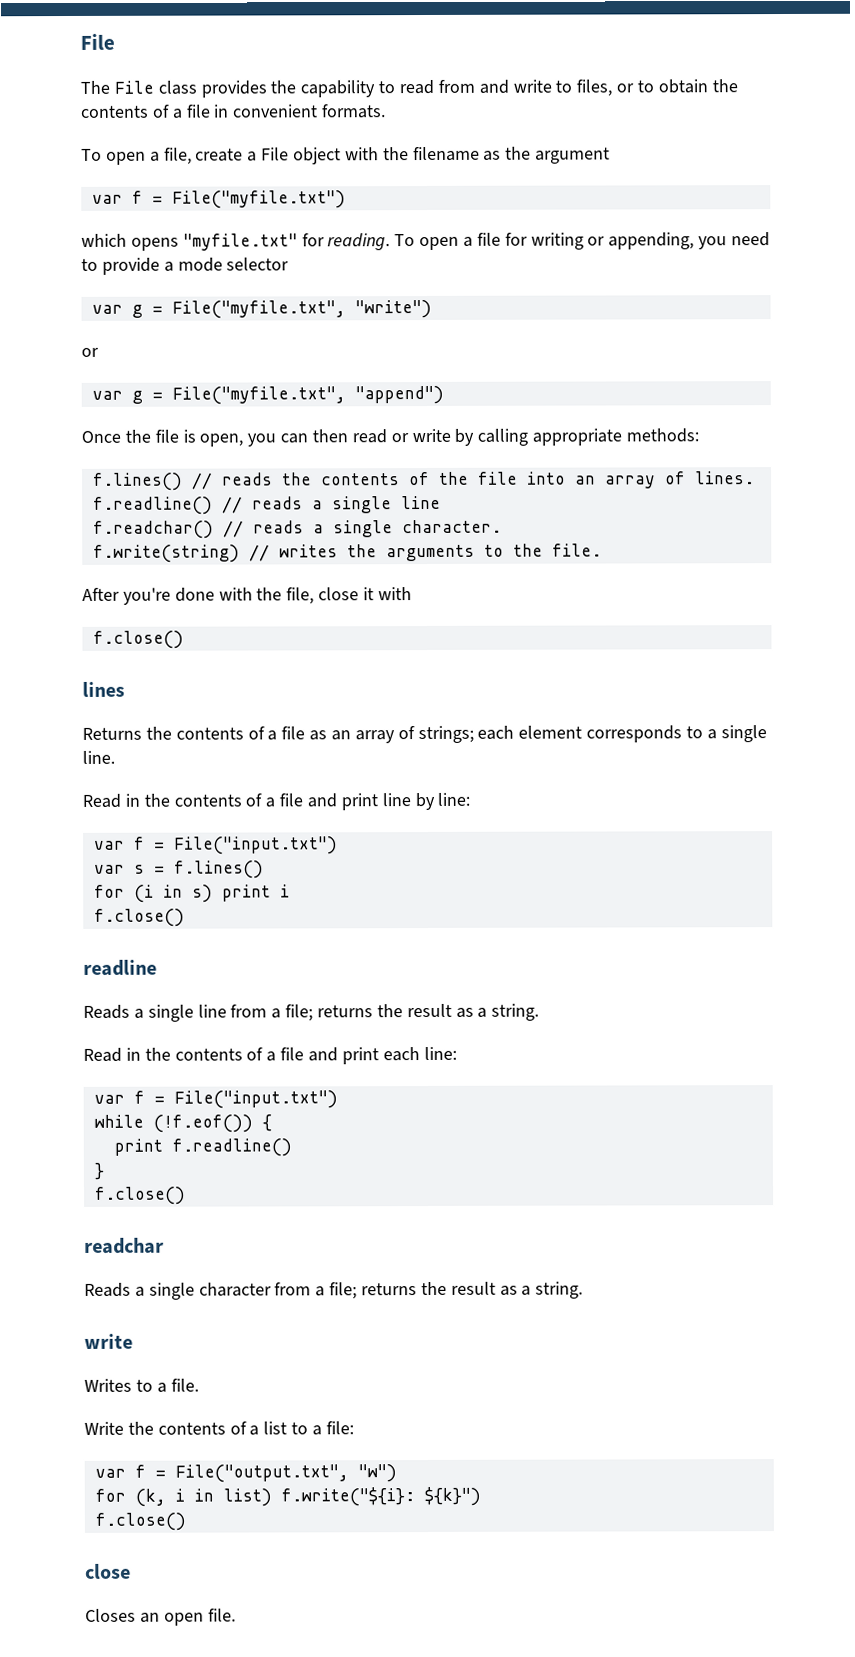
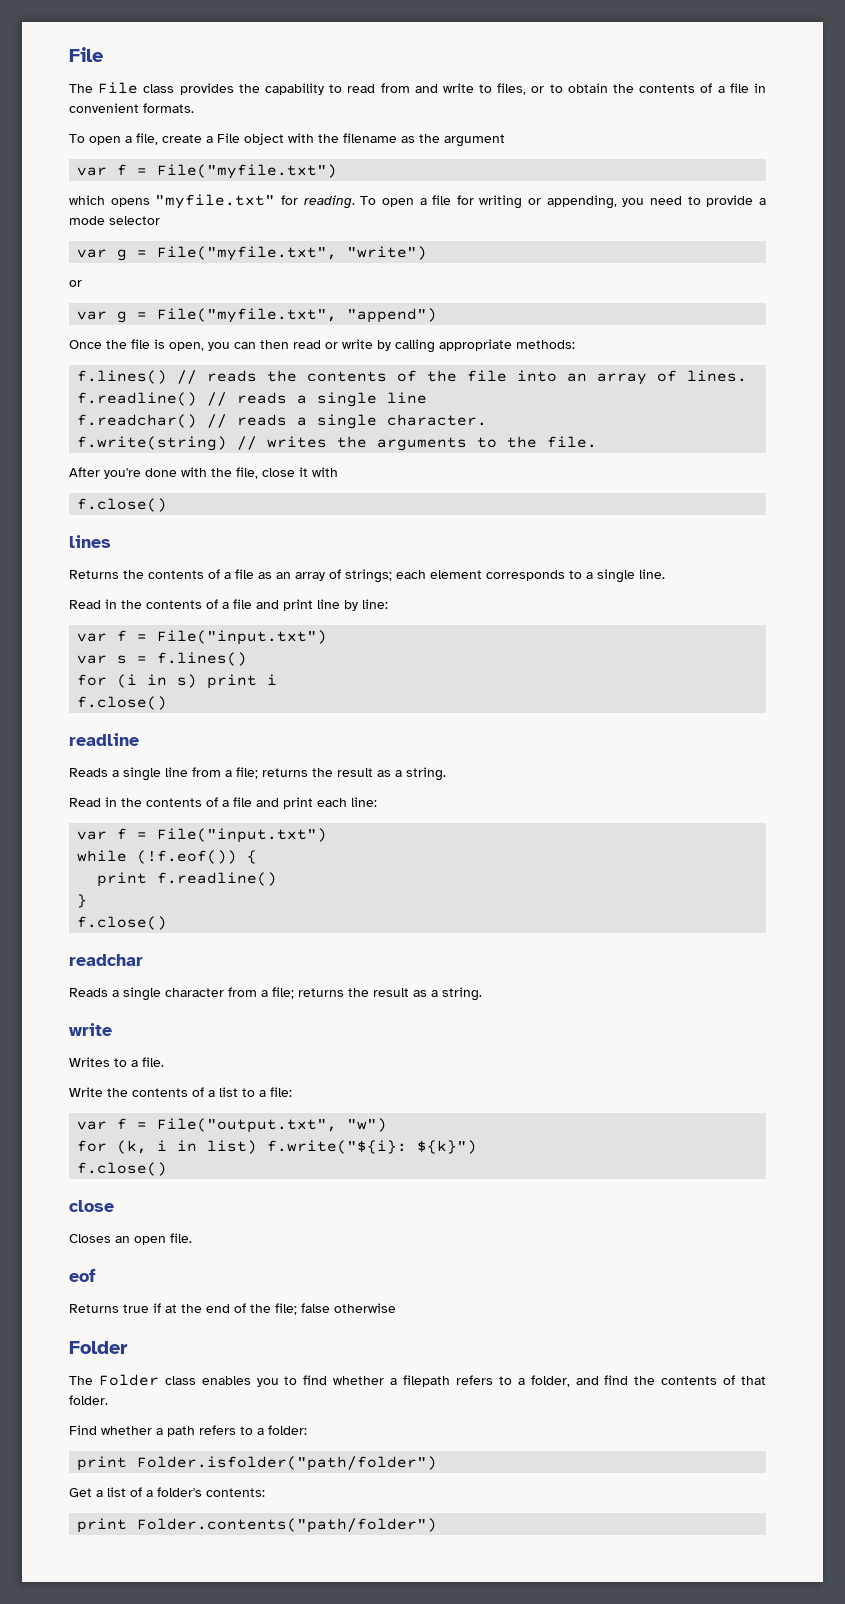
+ eof
+ Returns true if at the end of the file; false otherwise
+ Folder
+ The Folder class enables you to find whether a filepath refers to a folder, and find the contents of that folder.
+ Find whether a path refers to a folder:
+ print Folder.isfolder("path/folder")
+ Get a list of a folder's contents:
+ print Folder.contents("path/folder")

